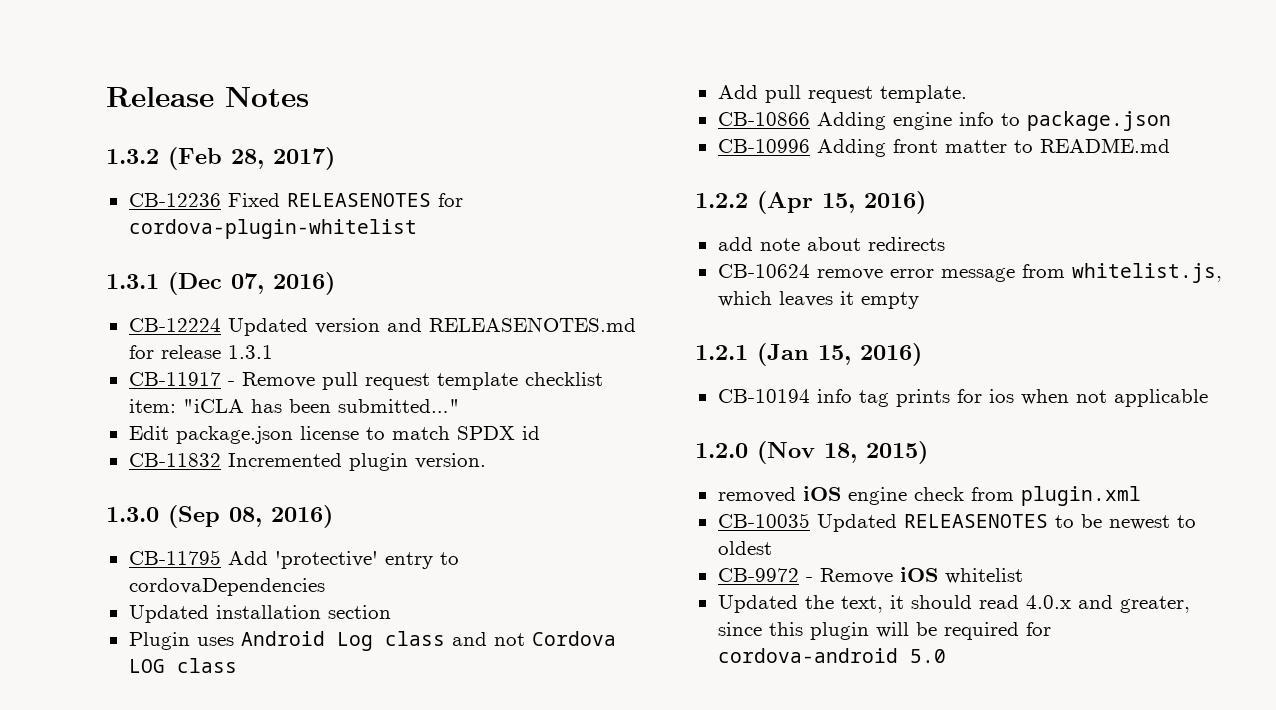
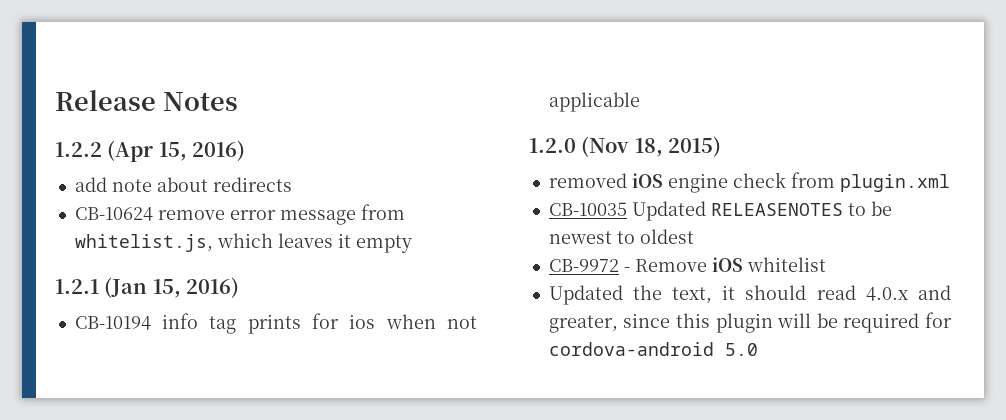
- 1.3.2 (Feb 28, 2017)
- CB-12236 Fixed RELEASENOTES for cordova-plugin-whitelist
- 1.3.1 (Dec 07, 2016)
- CB-12224 Updated version and RELEASENOTES.md for release 1.3.1
- CB-11917 - Remove pull request template checklist item: "iCLA has been submitted…"
- Edit package.json license to match SPDX id
- CB-11832 Incremented plugin version.
- 1.3.0 (Sep 08, 2016)
- CB-11795 Add 'protective' entry to cordovaDependencies
- Updated installation section
- Plugin uses Android Log class and not Cordova LOG class
- Add pull request template.
- CB-10866 Adding engine info to package.json
- CB-10996 Adding front matter to README.md

